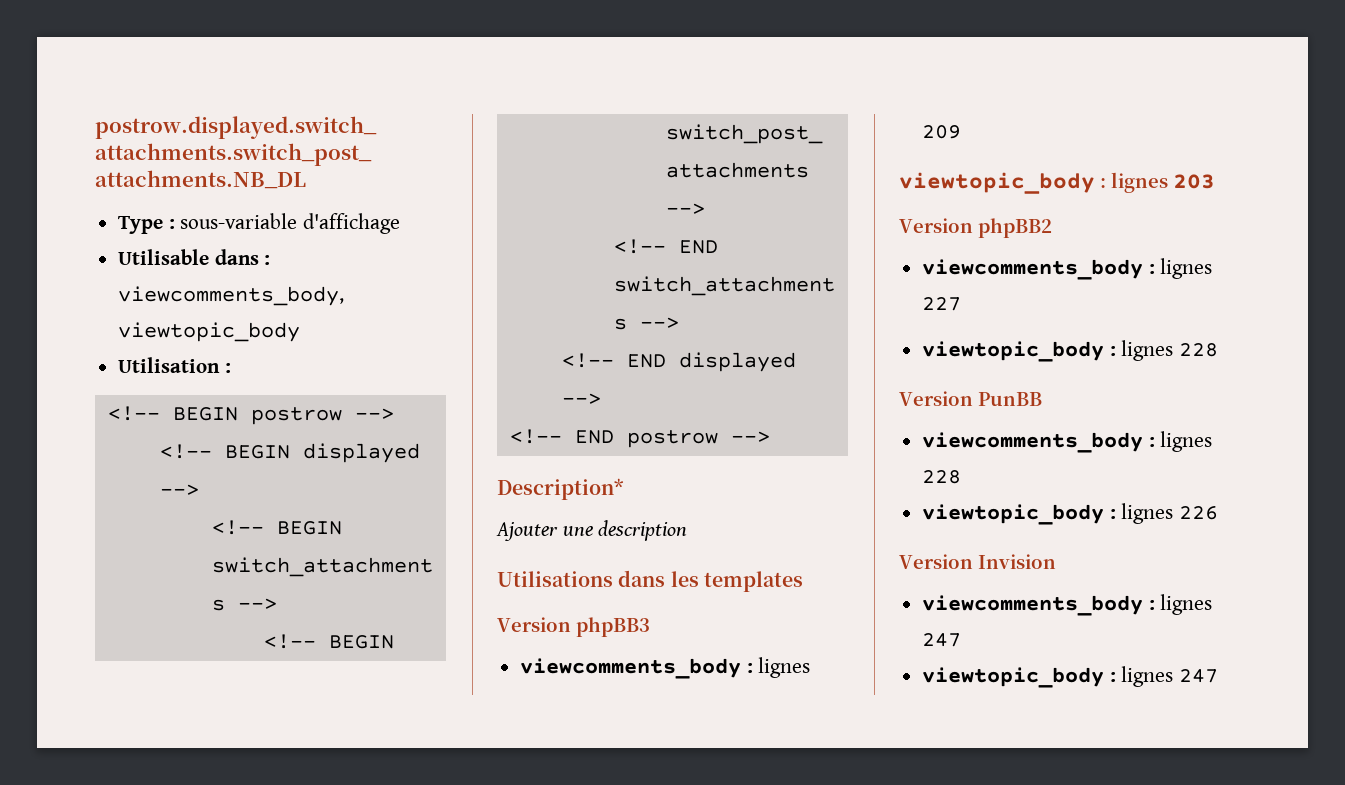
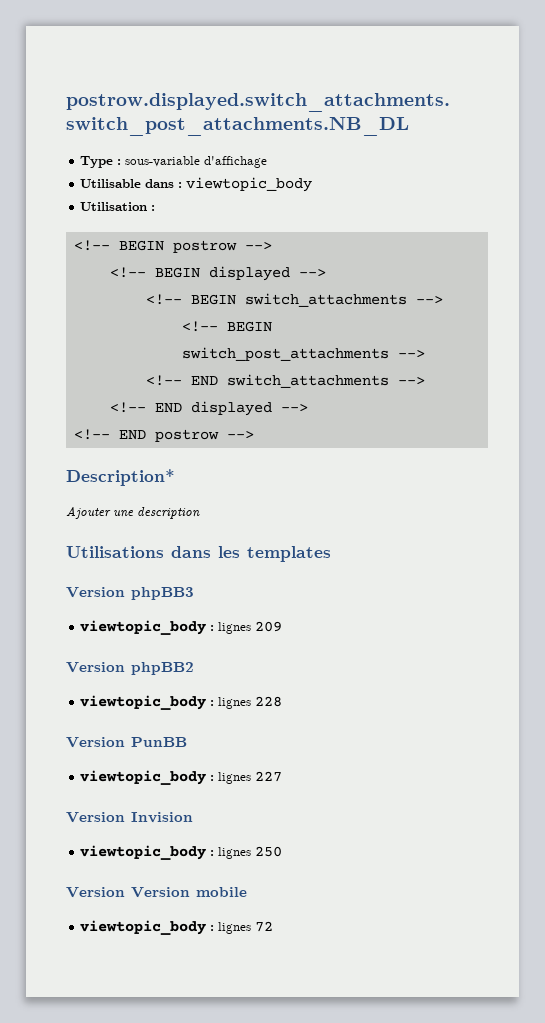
- Utilisable dans : viewcomments_body, viewtopic_body
+ Utilisable dans : viewtopic_body
- viewcomments_body : lignes 209
+ viewtopic_body : lignes 209
- viewtopic_body : lignes 203
  Version phpBB2
- viewcomments_body : lignes 227
- viewcomments_body : lignes 228
- viewtopic_body : lignes 226
+ viewtopic_body : lignes 227
  Version Invision
- viewcomments_body : lignes 247
- viewtopic_body : lignes 247
+ viewtopic_body : lignes 250
+ Version Version mobile
+ viewtopic_body : lignes 72

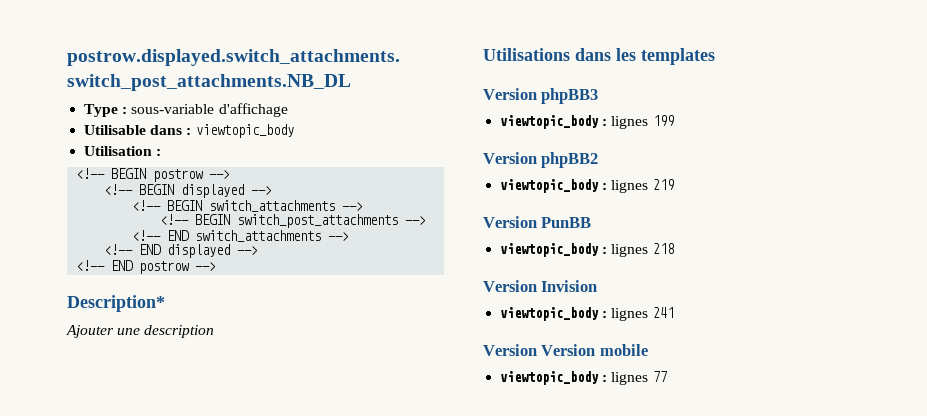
- viewtopic_body : lignes 209
+ viewtopic_body : lignes 199
- viewtopic_body : lignes 228
+ viewtopic_body : lignes 219
- viewtopic_body : lignes 227
+ viewtopic_body : lignes 218
- viewtopic_body : lignes 250
+ viewtopic_body : lignes 241
- viewtopic_body : lignes 72
+ viewtopic_body : lignes 77

